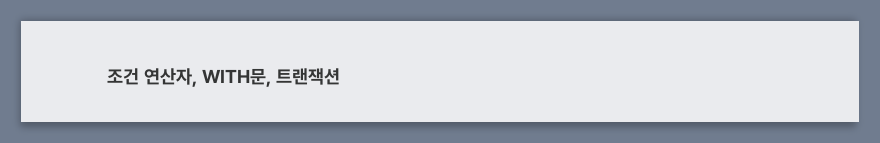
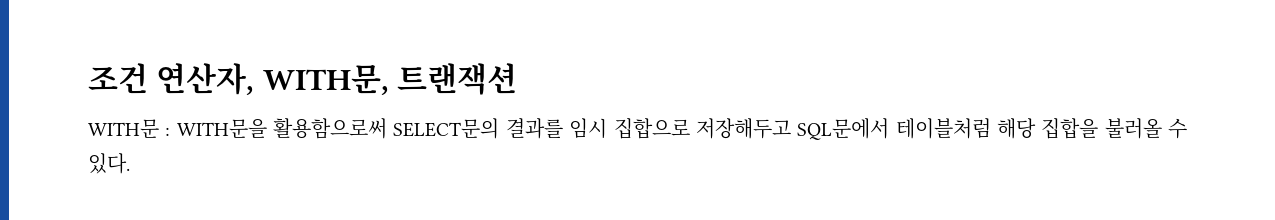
+ WITH문 : WITH문을 활용함으로써 SELECT문의 결과를 임시 집합으로 저장해두고 SQL문에서 테이블처럼 해당 집합을 불러올 수 있다.

